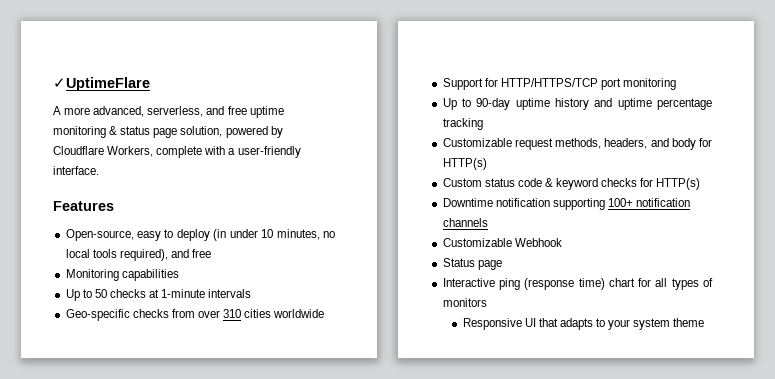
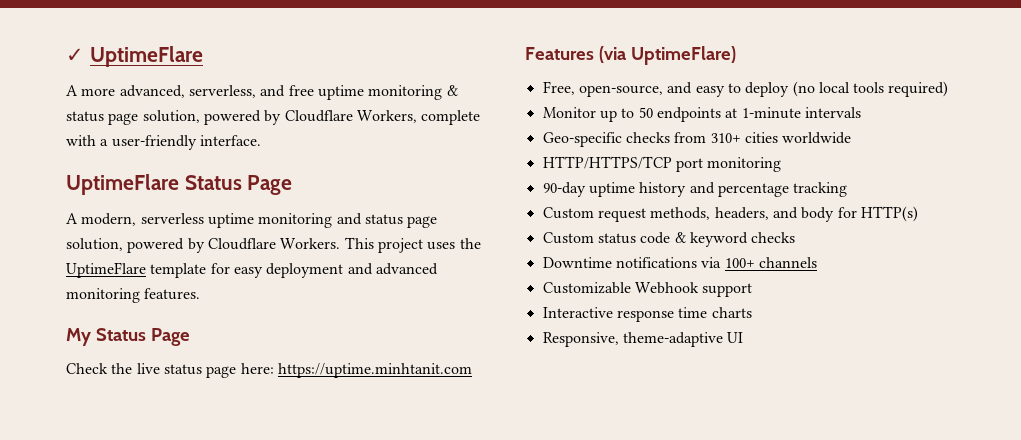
- ✓UptimeFlare
+ ✓ UptimeFlare
- Features
- Open-source, easy to deploy (in under 10 minutes, no local tools required), and free
- Monitoring capabilities
- Up to 50 checks at 1-minute intervals
+ UptimeFlare Status Page
+ A modern, serverless uptime monitoring and status page solution, powered by Cloudflare Workers. This project uses the UptimeFlare template for easy deployment and advanced monitoring features.
+ My Status Page
+ Check the live status page here: https://uptime.minhtanit.com
+ Features (via UptimeFlare)
+ Free, open-source, and easy to deploy (no local tools required)
+ Monitor up to 50 endpoints at 1-minute intervals
- Geo-specific checks from over 310 cities worldwide
+ Geo-specific checks from 310+ cities worldwide
- Support for HTTP/HTTPS/TCP port monitoring
+ HTTP/HTTPS/TCP port monitoring
- Up to 90-day uptime history and uptime percentage tracking
+ 90-day uptime history and percentage tracking
- Customizable request methods, headers, and body for HTTP(s)
+ Custom request methods, headers, and body for HTTP(s)
- Custom status code & keyword checks for HTTP(s)
+ Custom status code & keyword checks
- Downtime notification supporting 100+ notification channels
+ Downtime notifications via 100+ channels
- Customizable Webhook
- Status page
+ Customizable Webhook support
- Interactive ping (response time) chart for all types of monitors
- Responsive UI that adapts to your system theme
+ Interactive response time charts
+ Responsive, theme-adaptive UI

